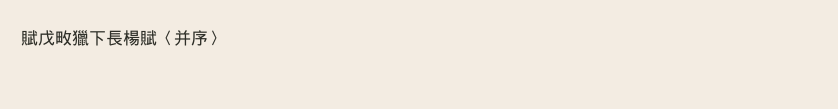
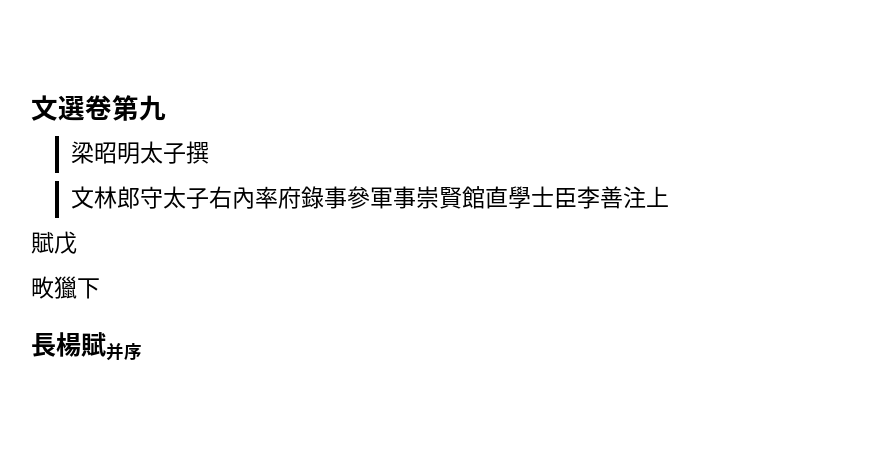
+ 文選卷第九
+ 梁昭明太子撰
+ 文林郎守太子右內率府錄事參軍事崇賢館直學士臣李善注上
- 賦戊畋獵下長楊賦〈并序〉
+ 賦戊
+ 畋獵下
+ 長楊賦并序

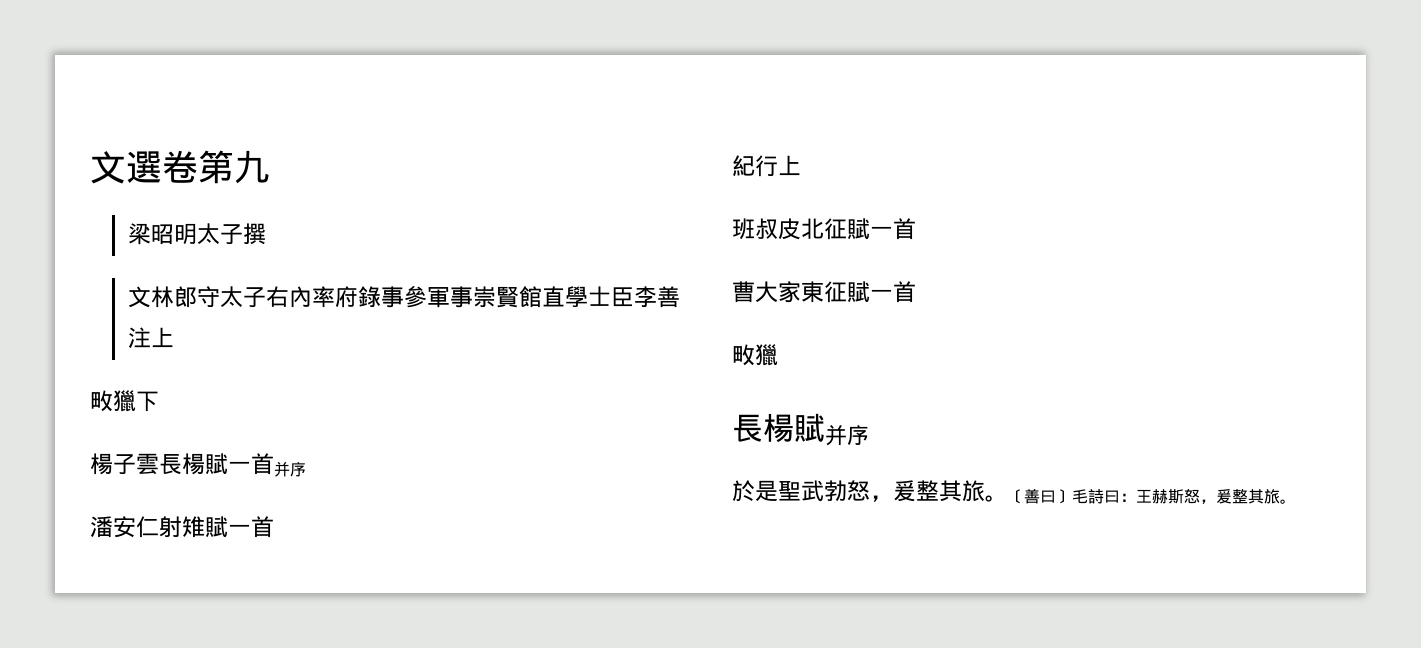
- 賦戊
  畋獵下
+ 楊子雲長楊賦一首并序
+ 潘安仁射雉賦一首
+ 紀行上
+ 班叔皮北征賦一首
+ 曹大家東征賦一首
+ 畋獵
+ 於是聖武勃怒，爰整其旅。〔善曰〕毛詩曰：王赫斯怒，爰整其旅。

